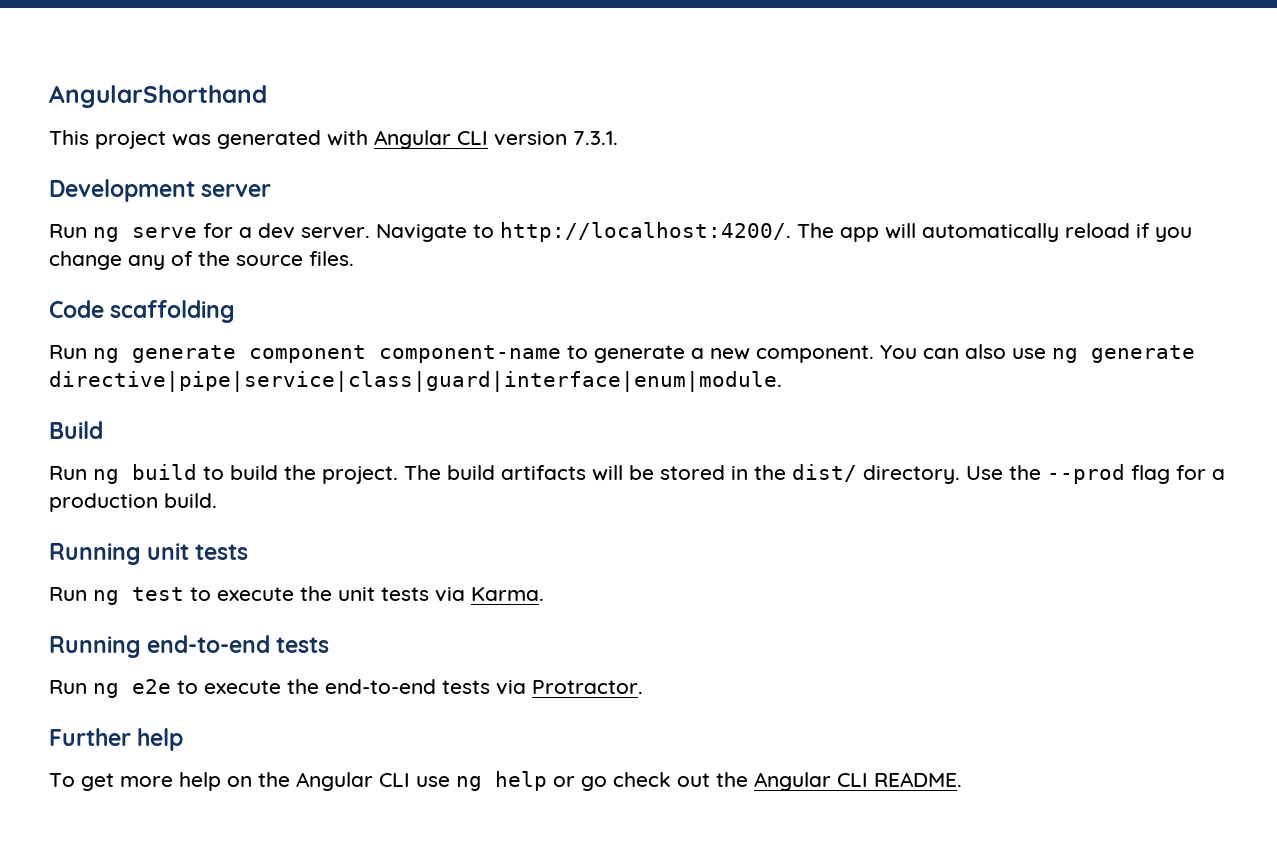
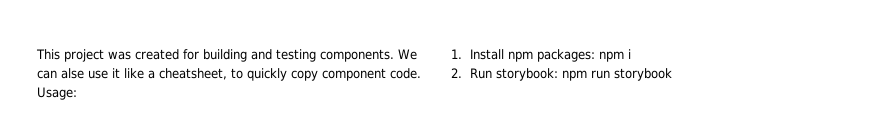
- AngularShorthand
- This project was generated with Angular CLI version 7.3.1.
- Development server
- Run ng serve for a dev server. Navigate to http://localhost:4200/. The app will automatically reload if you change any of the source files.
- Code scaffolding
- Run ng generate component component-name to generate a new component. You can also use ng generate directive|pipe|service|class|guard|interface|enum|module.
- Build
- Run ng build to build the project. The build artifacts will be stored in the dist/ directory. Use the --prod flag for a production build.
- Running unit tests
- Run ng test to execute the unit tests via Karma.
- Running end-to-end tests
- Run ng e2e to execute the end-to-end tests via Protractor.
- Further help
- To get more help on the Angular CLI use ng help or go check out the Angular CLI README.
+ This project was created for building and testing components. We can alse use it like a cheatsheet, to quickly copy component code. Usage:
+ 1. Install npm packages: npm i
+ 2. Run storybook: npm run storybook

